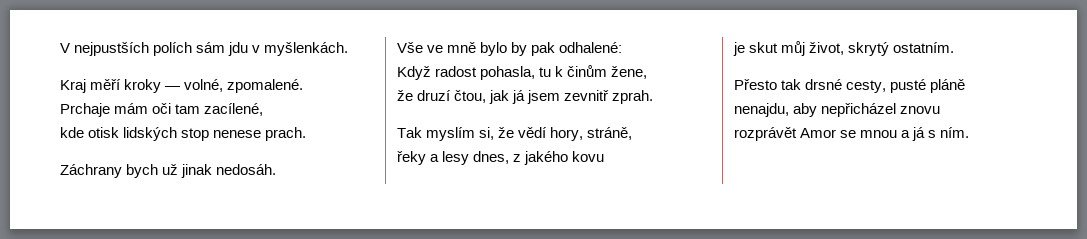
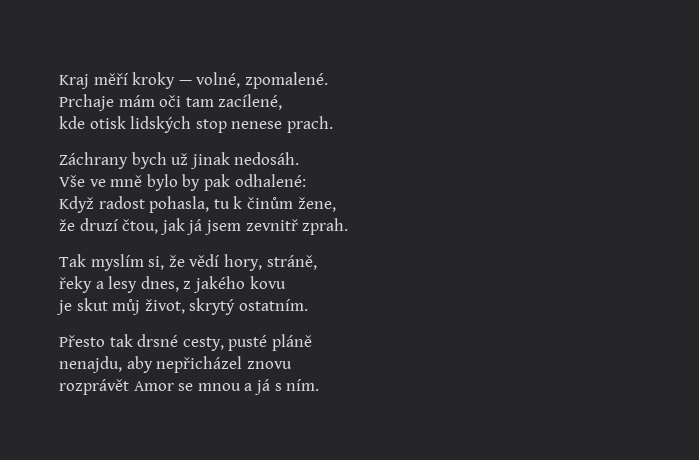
- V nejpustších polích sám jdu v myšlenkách.

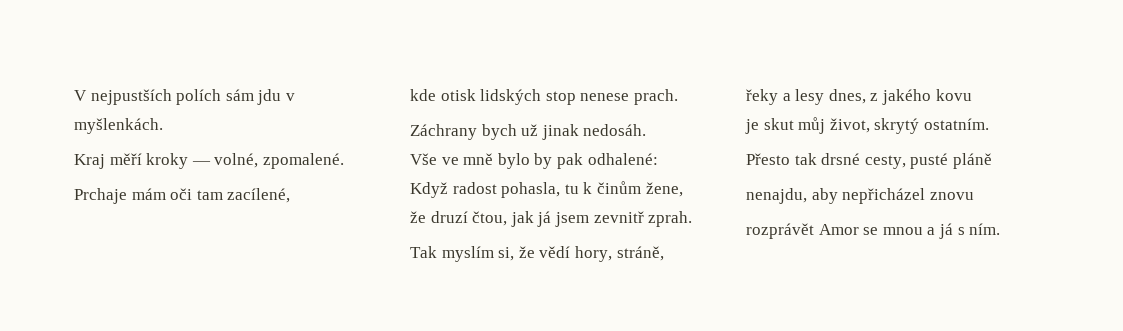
+ V nejpustších polích sám jdu v myšlenkách.

